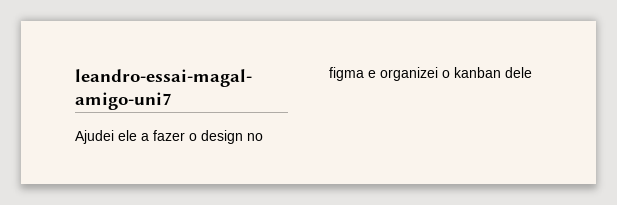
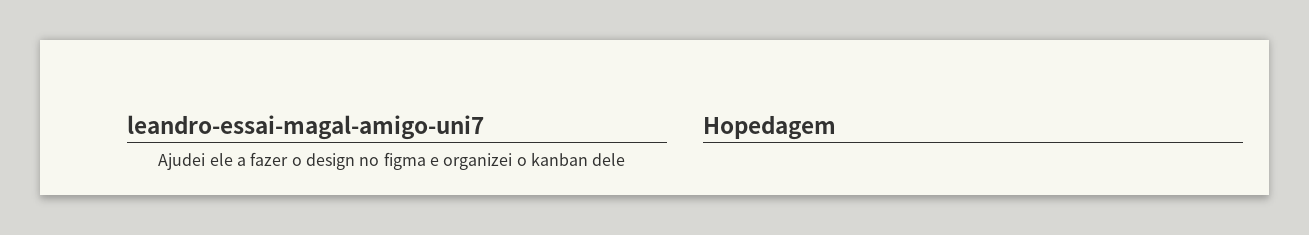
+ Hopedagem

